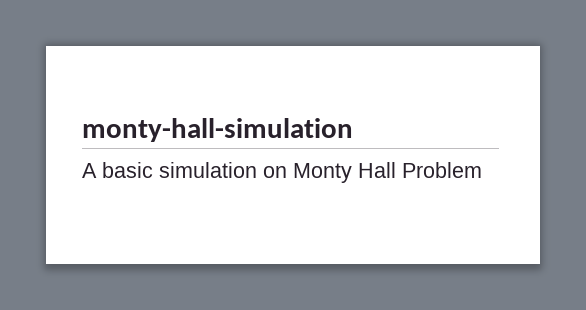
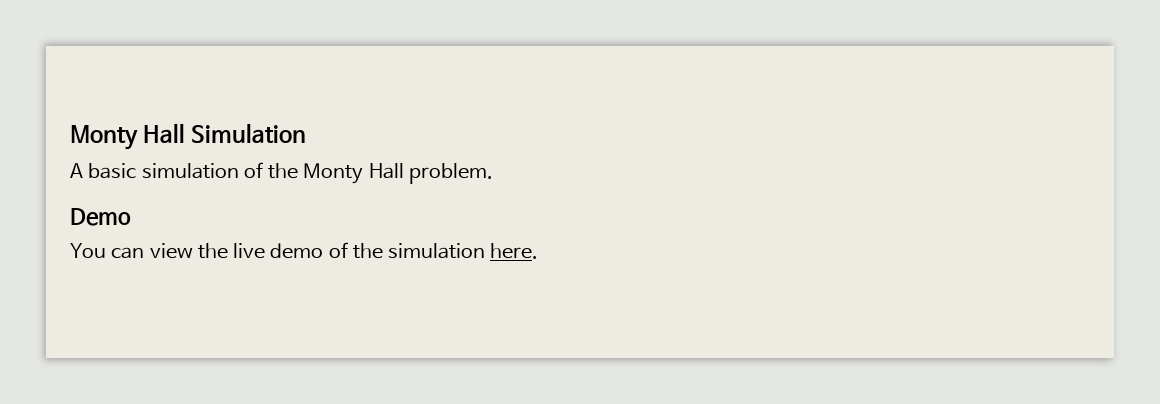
- monty-hall-simulation
+ Monty Hall Simulation
- A basic simulation on Monty Hall Problem
+ A basic simulation of the Monty Hall problem.
+ Demo
+ You can view the live demo of the simulation here.

